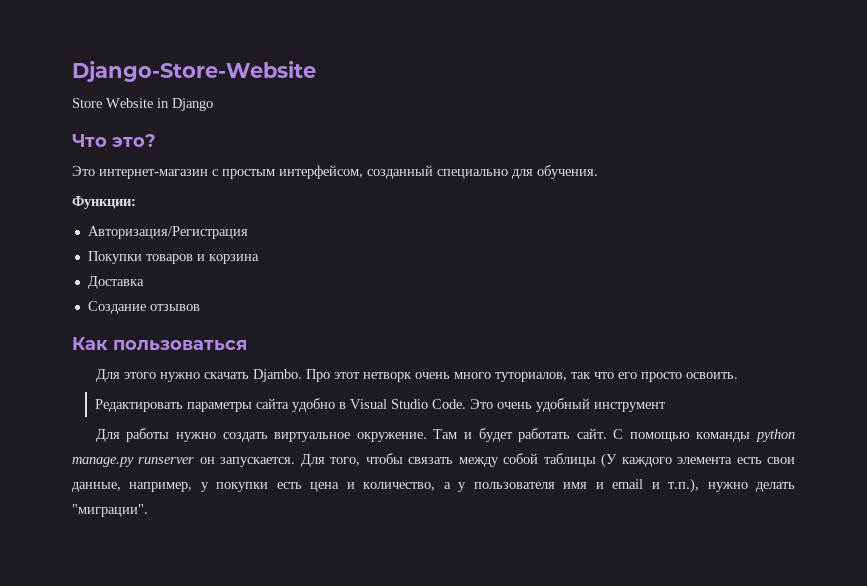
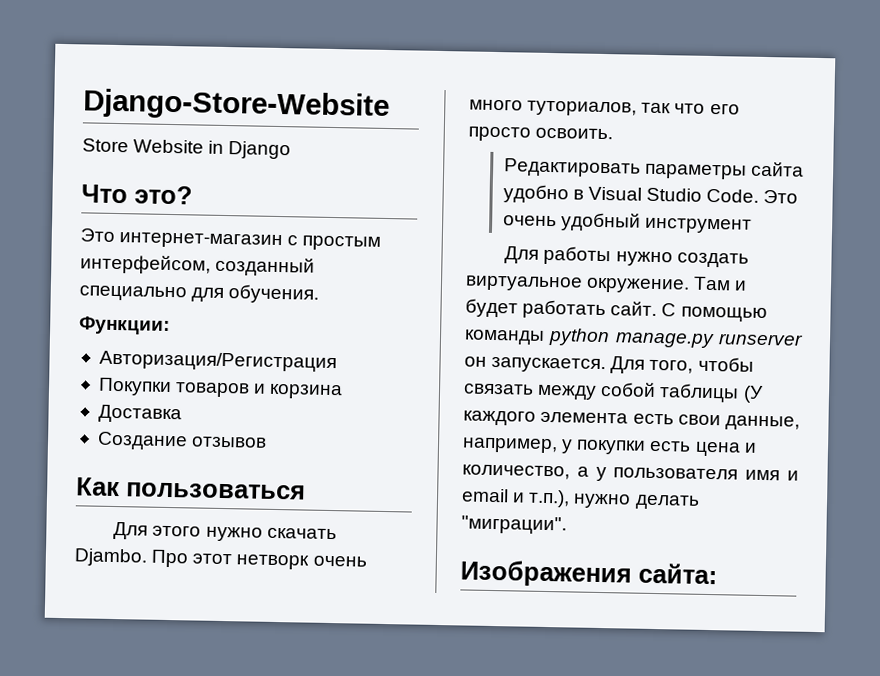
+ Изображения сайта:

